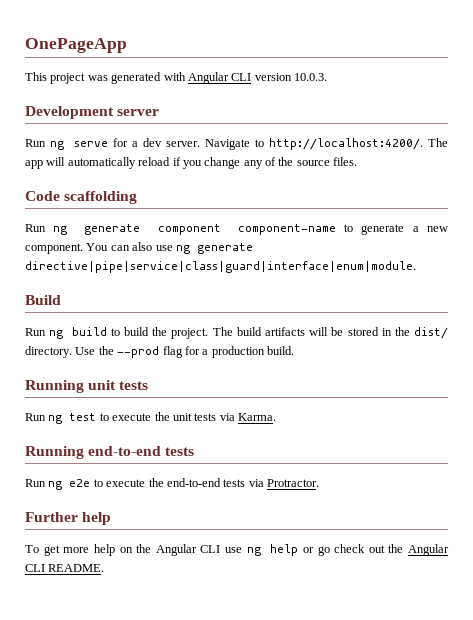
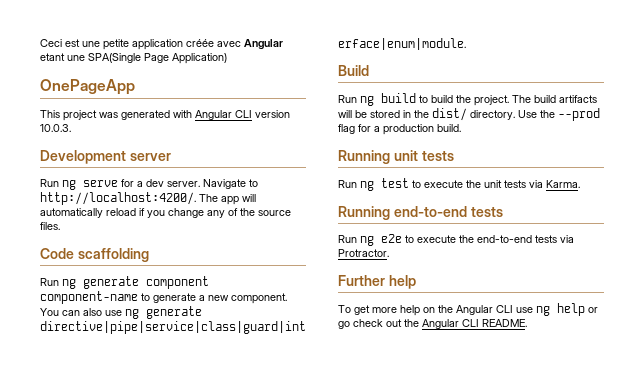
+ Ceci est une petite application créée avec Angular etant une SPA(Single Page Application)

